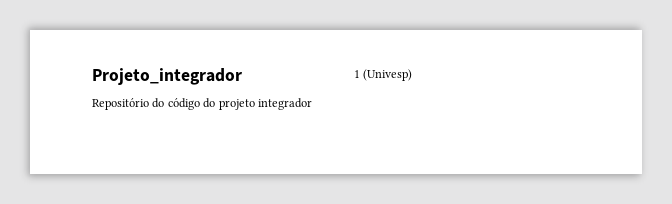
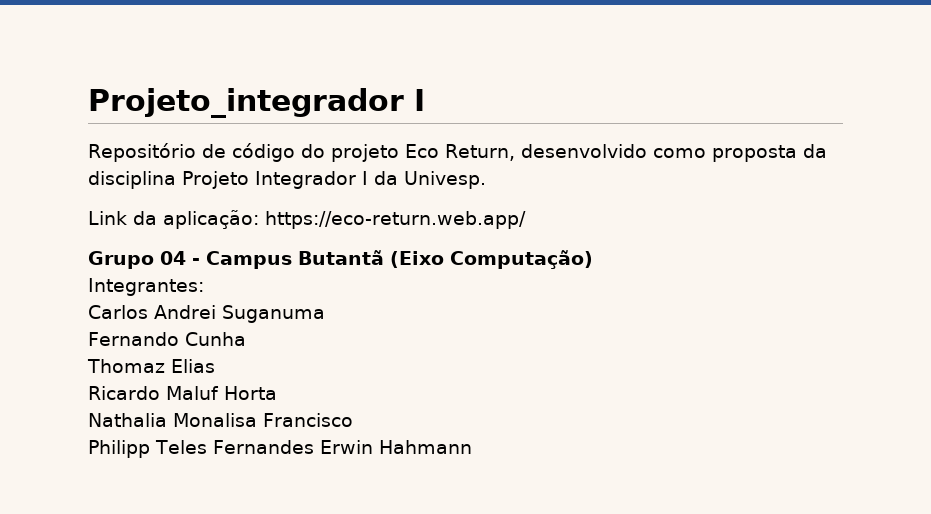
- Projeto_integrador
+ Projeto_integrador I
- Repositório do código do projeto integrador 1 (Univesp)
+ Repositório de código do projeto Eco Return, desenvolvido como proposta da disciplina Projeto Integrador I da Univesp.
+ Link da aplicação: https://eco-return.web.app/
+ Grupo 04 - Campus Butantã (Eixo Computação)
+ Integrantes:
+ Carlos Andrei Suganuma
+ Fernando Cunha
+ Thomaz Elias
+ Ricardo Maluf Horta
+ Nathalia Monalisa Francisco
+ Philipp Teles Fernandes Erwin Hahmann

